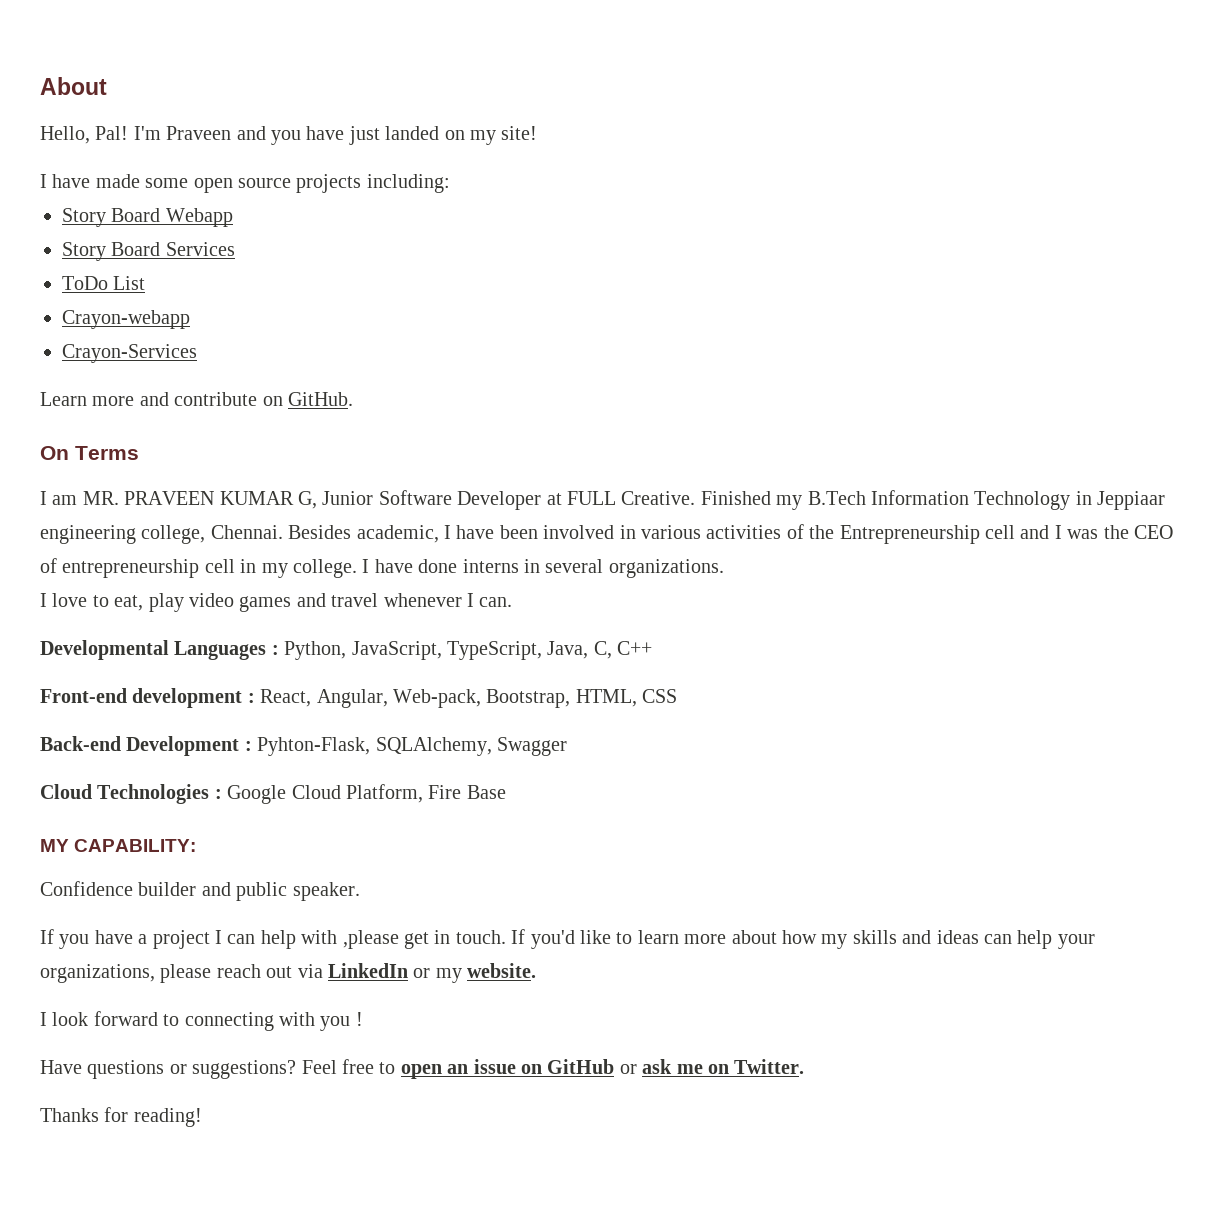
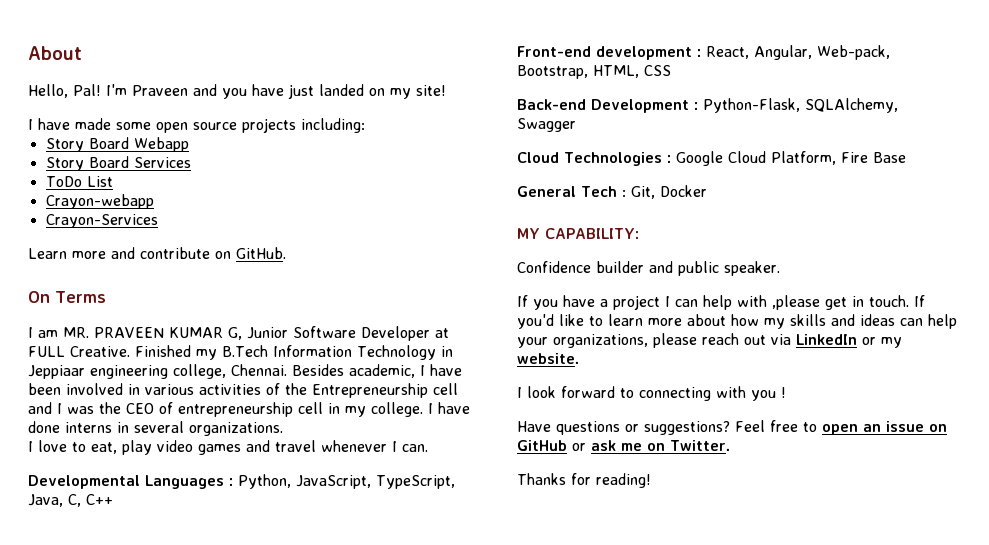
- Back-end Development : Pyhton-Flask, SQLAlchemy, Swagger
+ Back-end Development : Python-Flask, SQLAlchemy, Swagger
+ General Tech : Git, Docker

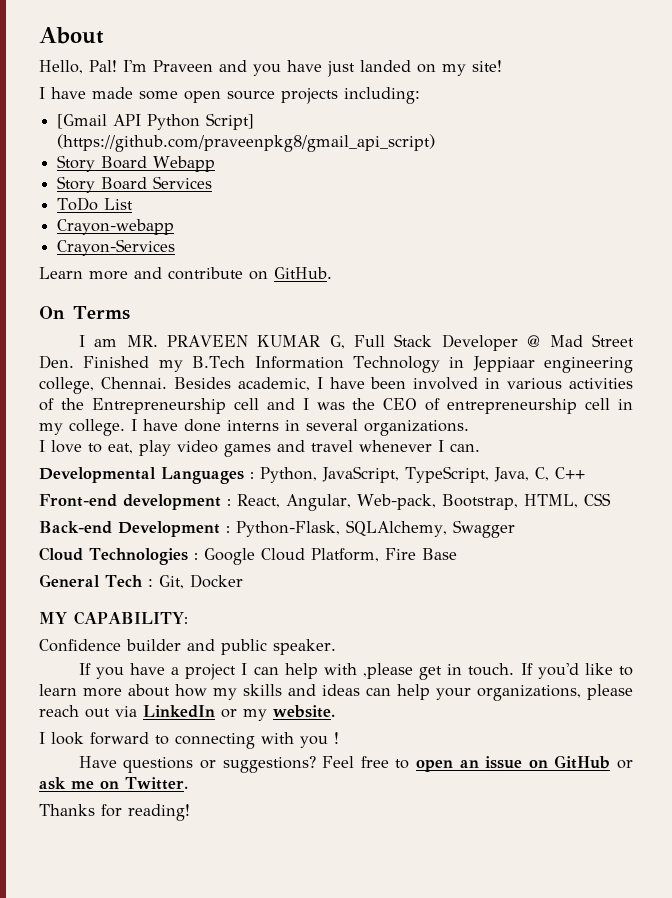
+ [Gmail API Python Script] (https://github.com/praveenpkg8/gmail_api_script)
- I am MR. PRAVEEN KUMAR G, Junior Software Developer at FULL Creative. Finished my B.Tech Information Technology in Jeppiaar engineering college, Chennai.
+ I am MR. PRAVEEN KUMAR G, Full Stack Developer @ Mad Street Den. Finished my B.Tech Information Technology in Jeppiaar engineering college, Chennai.

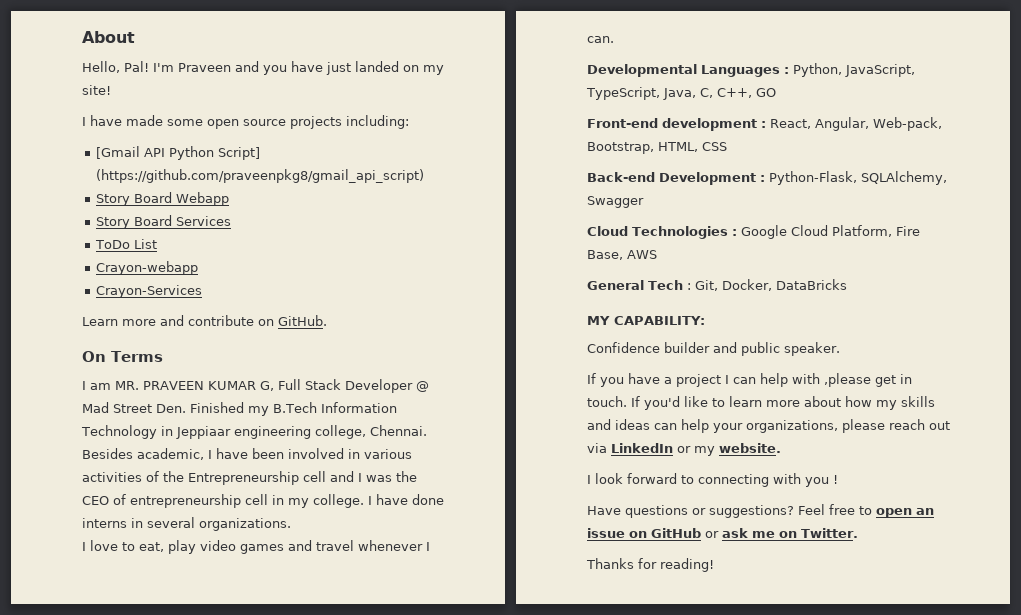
- Developmental Languages : Python, JavaScript, TypeScript, Java, C, C++
+ Developmental Languages : Python, JavaScript, TypeScript, Java, C, C++, GO
- Cloud Technologies : Google Cloud Platform, Fire Base
+ Cloud Technologies : Google Cloud Platform, Fire Base, AWS
- General Tech : Git, Docker
+ General Tech : Git, Docker, DataBricks

